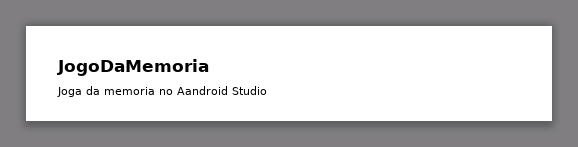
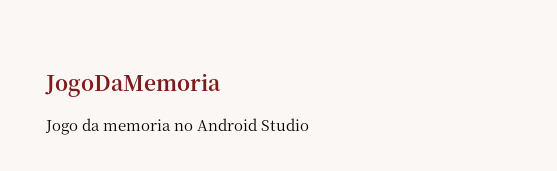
- Joga da memoria no Aandroid Studio
+ Jogo da memoria no Android Studio

